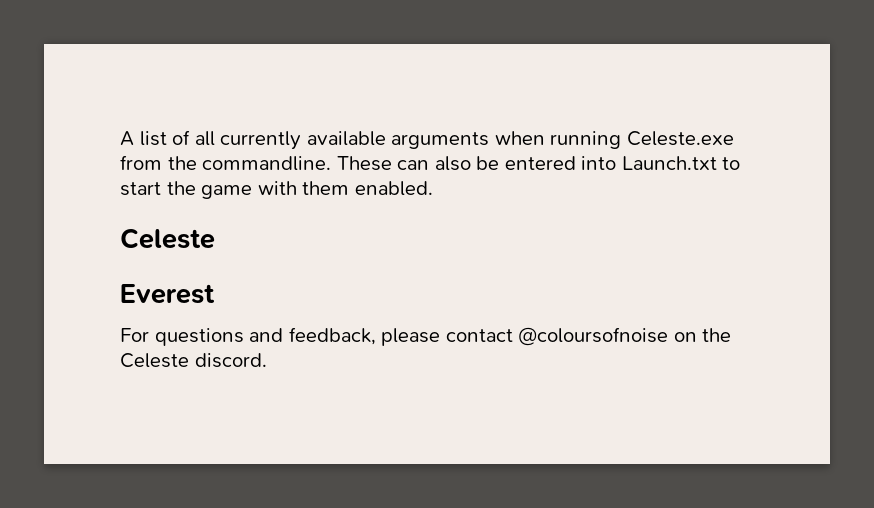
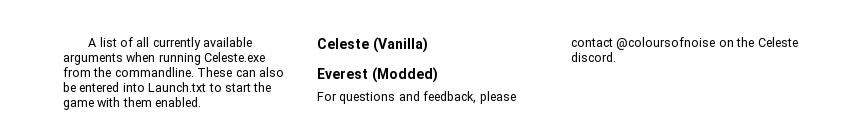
  These can also be entered into Launch.txt to start the game with them enabled.
- Celeste
+ Celeste (Vanilla)
- Everest
+ Everest (Modded)

